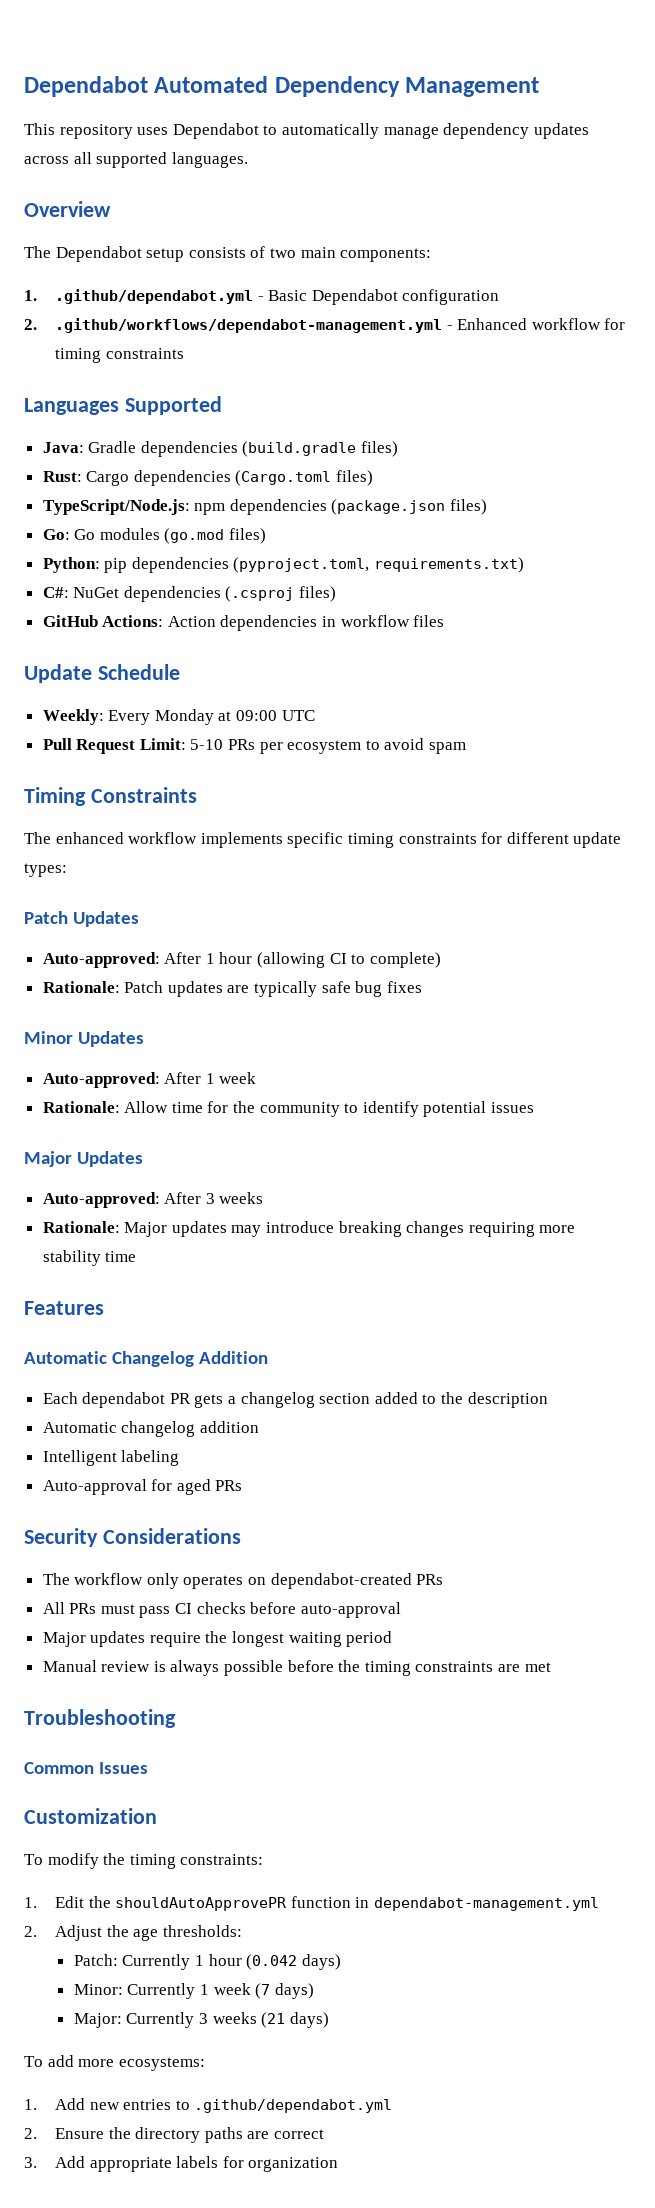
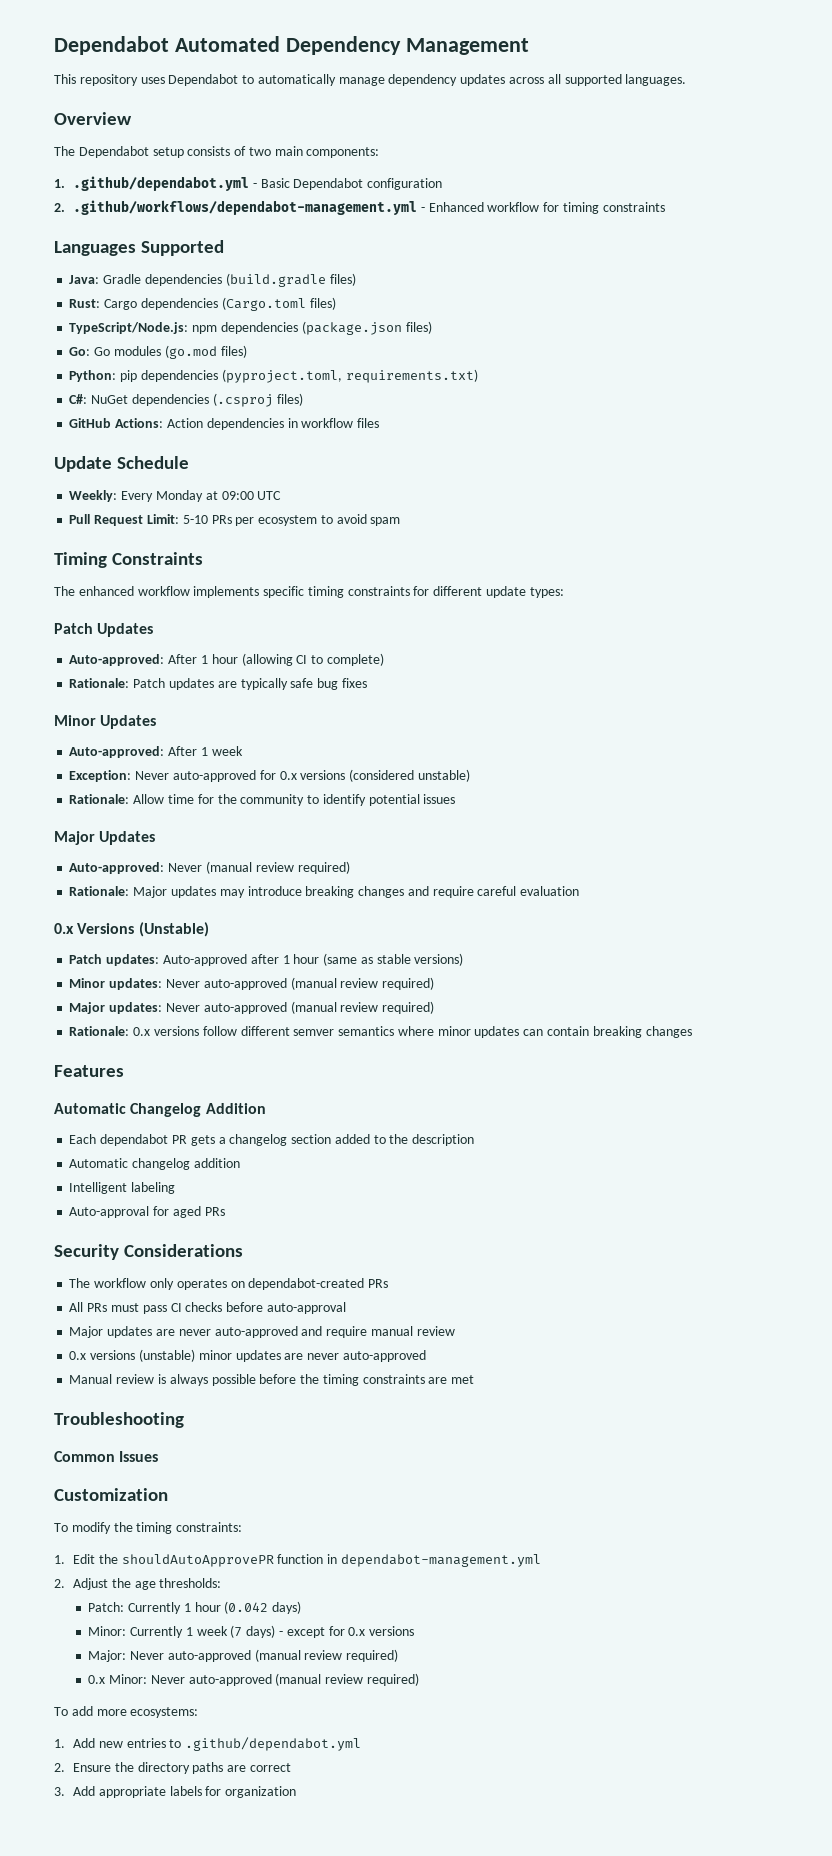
+ Exception: Never auto-approved for 0.x versions (considered unstable)
- Auto-approved: After 3 weeks
+ Auto-approved: Never (manual review required)
- Rationale: Major updates may introduce breaking changes requiring more stability time
+ Rationale: Major updates may introduce breaking changes and require careful evaluation
+ 0.x Versions (Unstable)
+ Patch updates: Auto-approved after 1 hour (same as stable versions)
+ Minor updates: Never auto-approved (manual review required)
+ Major updates: Never auto-approved (manual review required)
+ Rationale: 0.x versions follow different semver semantics where minor updates can contain breaking changes
- Major updates require the longest waiting period
+ Major updates are never auto-approved and require manual review
+ 0.x versions (unstable) minor updates are never auto-approved
- Minor: Currently 1 week (7 days)
- Major: Currently 3 weeks (21 days)
+ Minor: Currently 1 week (7 days) - except for 0.x versions
+ Major: Never auto-approved (manual review required)
+ 0.x Minor: Never auto-approved (manual review required)

